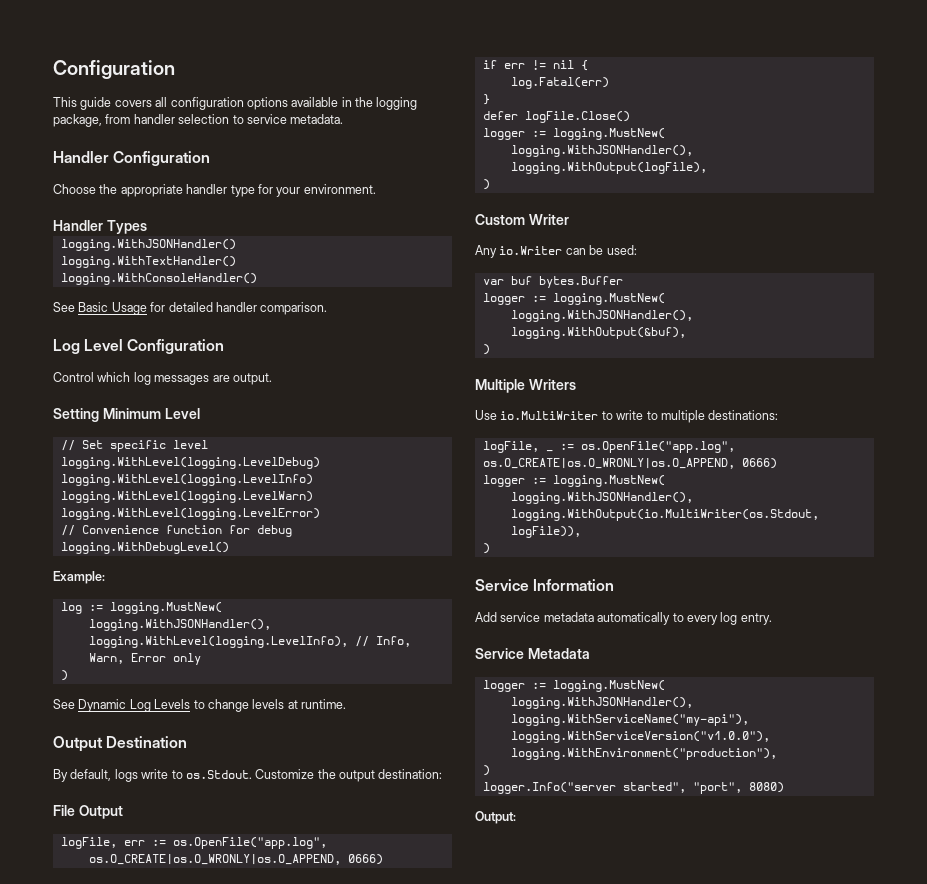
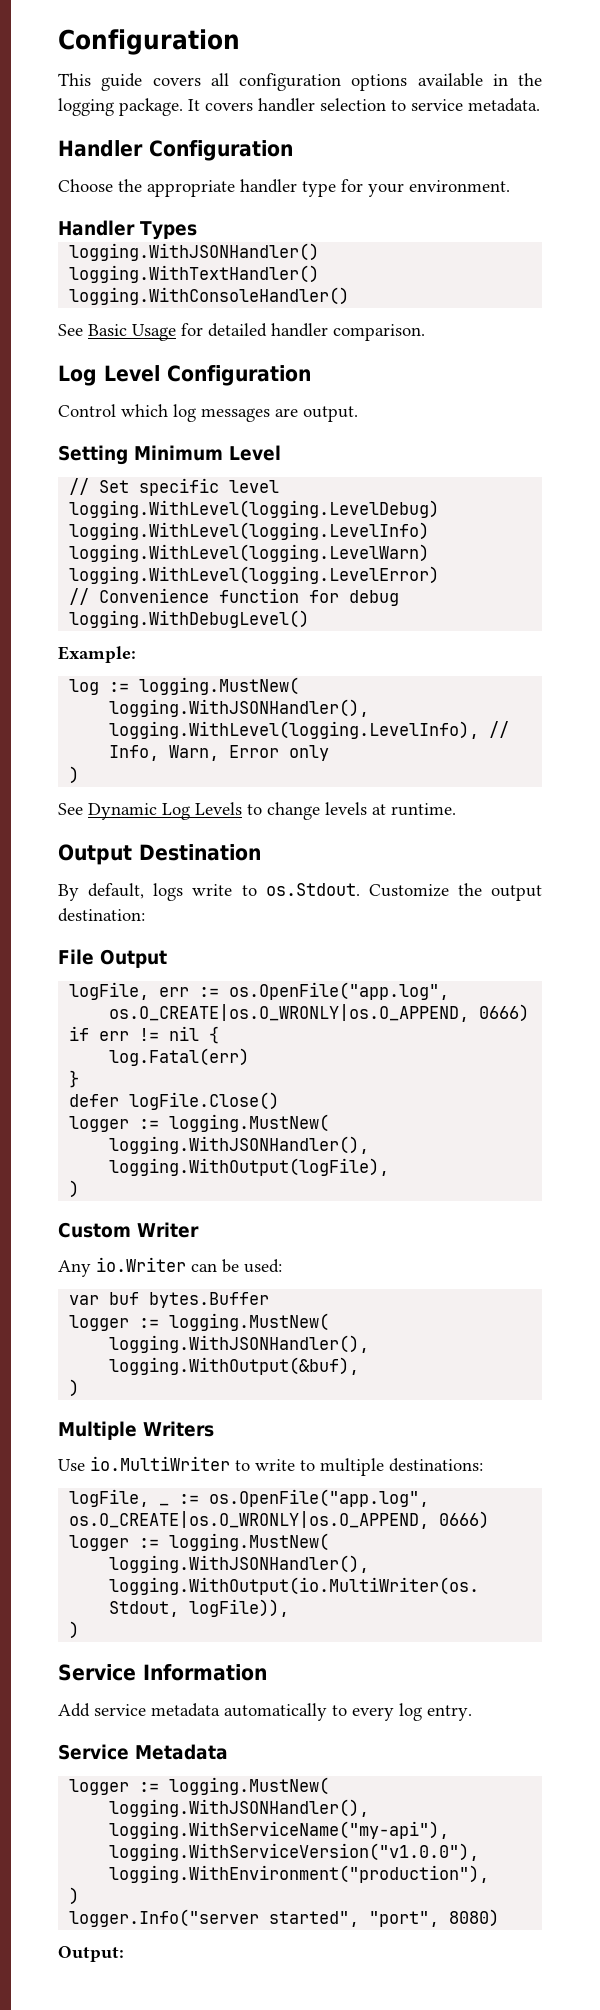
- This guide covers all configuration options available in the logging package, from handler selection to service metadata.
+ This guide covers all configuration options available in the logging package. It covers handler selection to service metadata.

